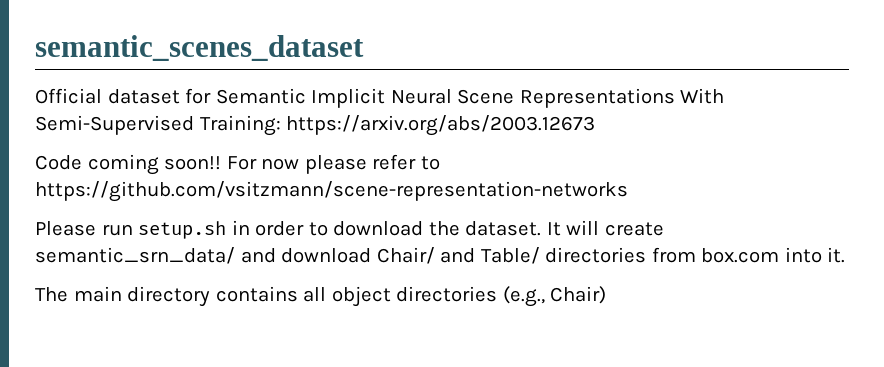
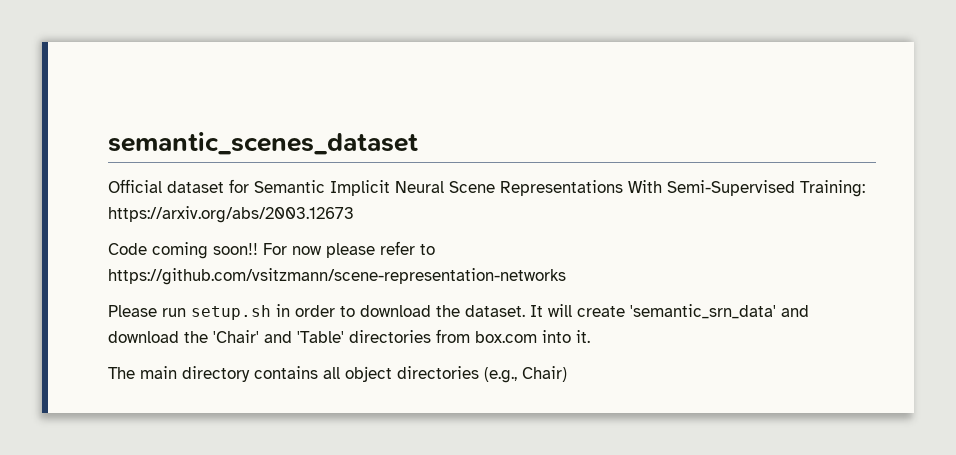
- It will create semantic_srn_data/ and download Chair/ and Table/ directories from box.com into it.
+ It will create 'semantic_srn_data' and download the 'Chair' and 'Table' directories from box.com into it.

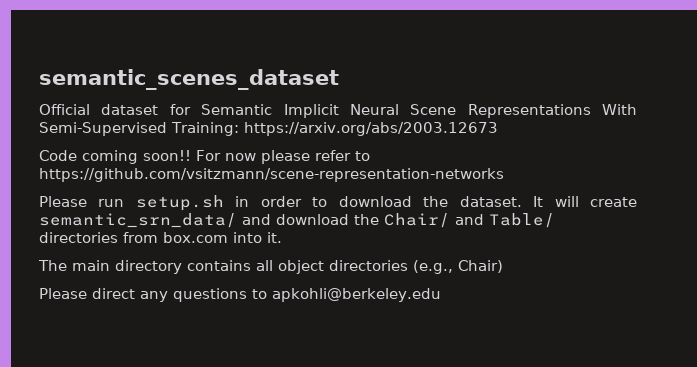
- It will create 'semantic_srn_data' and download the 'Chair' and 'Table' directories from box.com into it.
+ It will create semantic_srn_data/ and download the Chair/ and Table/ directories from box.com into it.
+ Please direct any questions to apkohli@berkeley.edu

